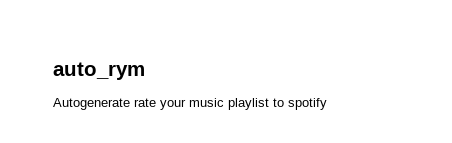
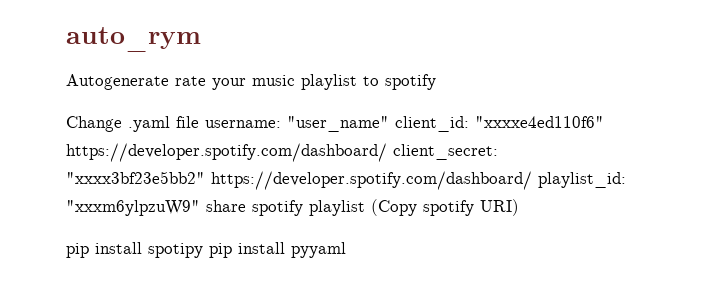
+ Change .yaml file username: "user_name" client_id: "xxxxe4ed110f6" https://developer.spotify.com/dashboard/ client_secret: "xxxx3bf23e5bb2" https://developer.spotify.com/dashboard/ playlist_id: "xxxm6ylpzuW9" share spotify playlist (Copy spotify URI)
+ pip install spotipy pip install pyyaml

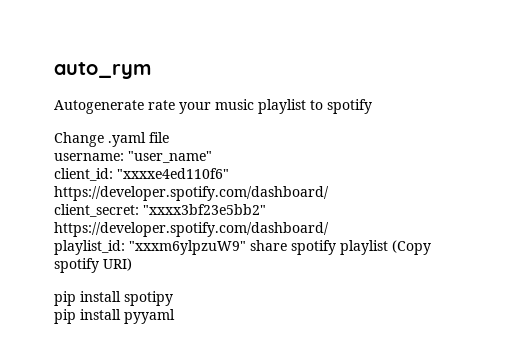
- Change .yaml file username: "user_name" client_id: "xxxxe4ed110f6" https://developer.spotify.com/dashboard/ client_secret: "xxxx3bf23e5bb2" https://developer.spotify.com/dashboard/ playlist_id: "xxxm6ylpzuW9" share spotify playlist (Copy spotify URI)
+ Change .yaml file
+ username: "user_name"
+ client_id: "xxxxe4ed110f6" https://developer.spotify.com/dashboard/
+ client_secret: "xxxx3bf23e5bb2" https://developer.spotify.com/dashboard/
+ playlist_id: "xxxm6ylpzuW9" share spotify playlist (Copy spotify URI)
- pip install spotipy pip install pyyaml
+ pip install spotipy
+ pip install pyyaml

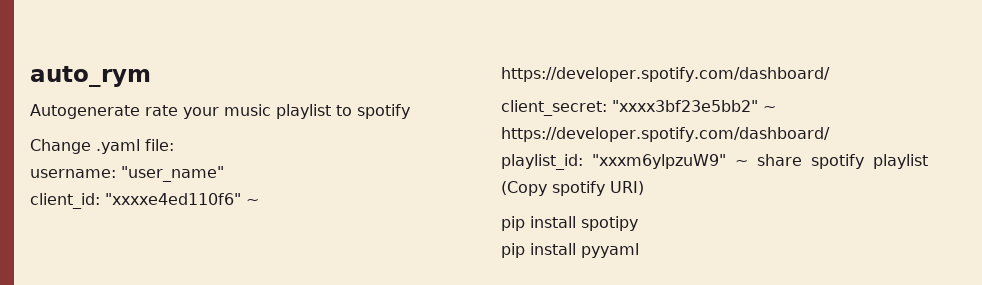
- Change .yaml file
+ Change .yaml file:
- client_id: "xxxxe4ed110f6" https://developer.spotify.com/dashboard/
+ client_id: "xxxxe4ed110f6" ~ https://developer.spotify.com/dashboard/
- client_secret: "xxxx3bf23e5bb2" https://developer.spotify.com/dashboard/
+ client_secret: "xxxx3bf23e5bb2" ~ https://developer.spotify.com/dashboard/
- playlist_id: "xxxm6ylpzuW9" share spotify playlist (Copy spotify URI)
+ playlist_id: "xxxm6ylpzuW9" ~ share spotify playlist (Copy spotify URI)

